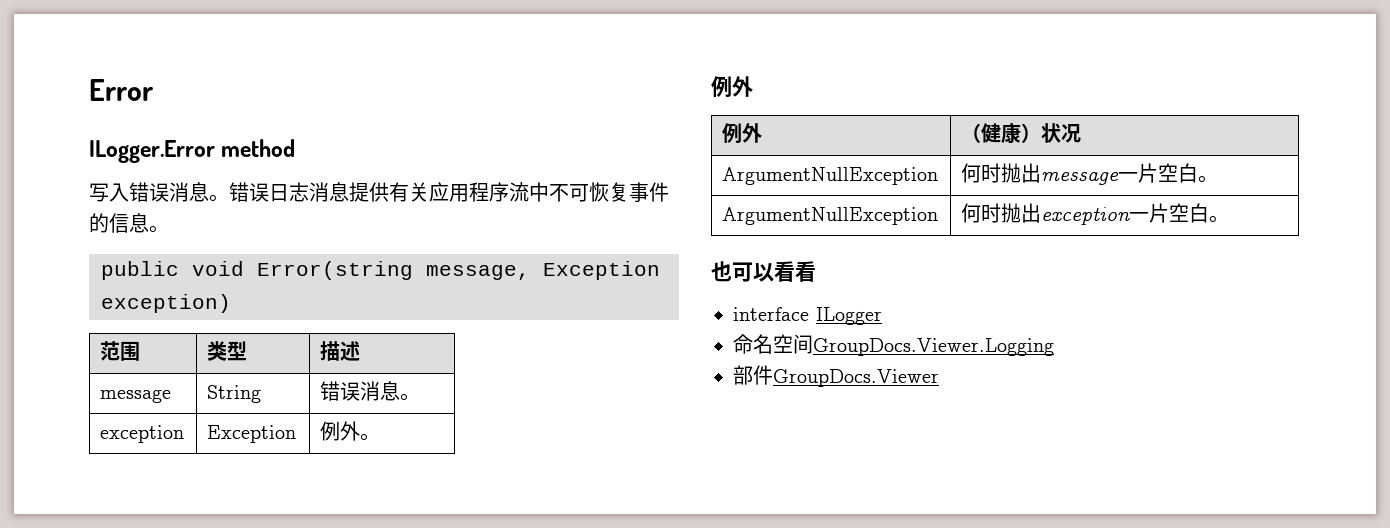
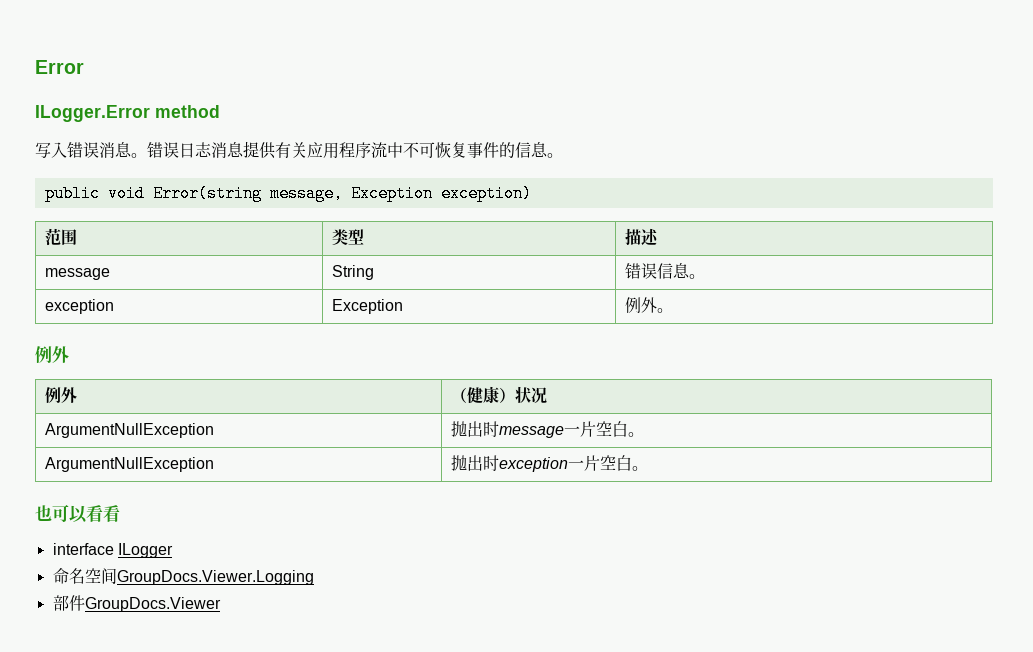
- message | String | 错误消息。
+ message | String | 错误信息。
- ArgumentNullException | 何时抛出message一片空白。
+ ArgumentNullException | 抛出时message一片空白。
- ArgumentNullException | 何时抛出exception一片空白。
+ ArgumentNullException | 抛出时exception一片空白。

